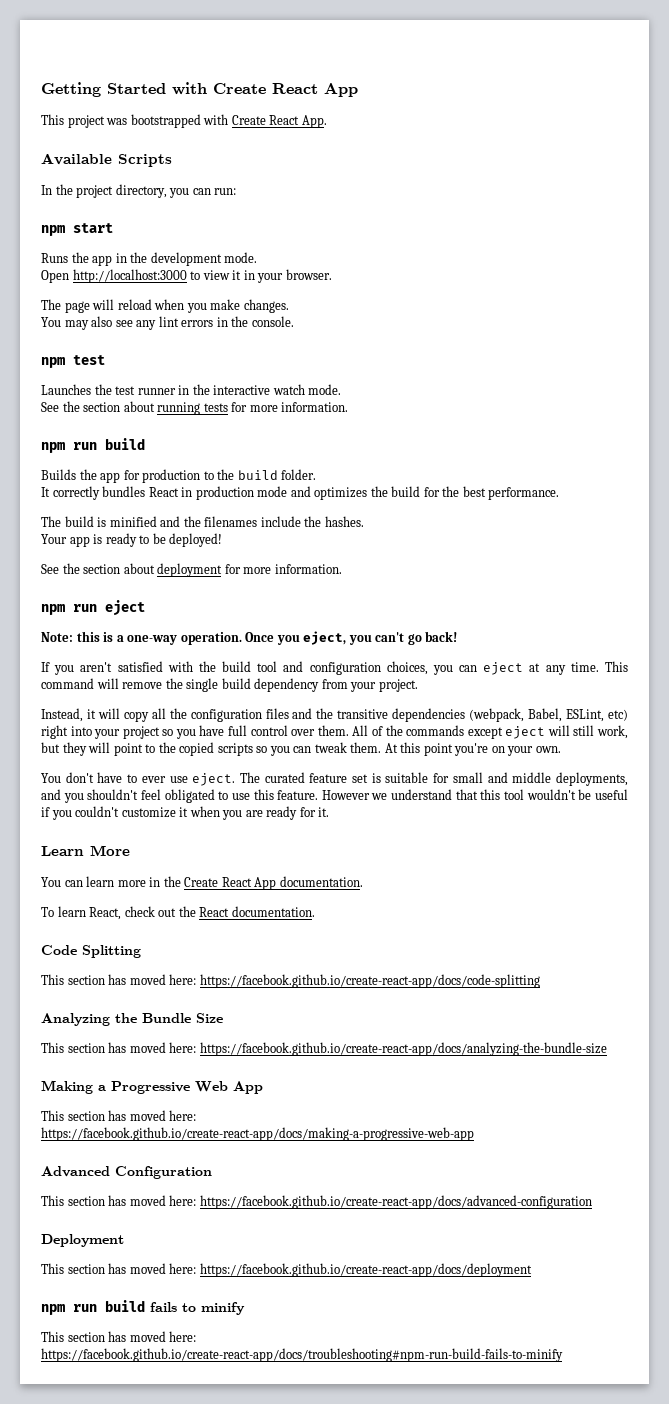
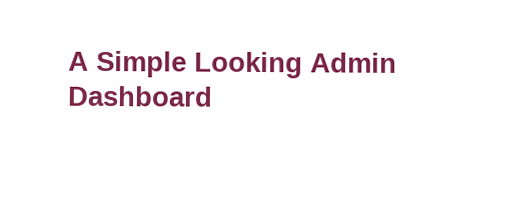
- Getting Started with Create React App
- This project was bootstrapped with Create React App.
- Available Scripts
- In the project directory, you can run:
- npm start
- Runs the app in the development mode.
- Open http://localhost:3000 to view it in your browser.
- The page will reload when you make changes.
- You may also see any lint errors in the console.
- npm test
- Launches the test runner in the interactive watch mode.
- See the section about running tests for more information.
- npm run build
- Builds the app for production to the build folder.
- It correctly bundles React in production mode and optimizes the build for the best performance.
- The build is minified and the filenames include the hashes.
- Your app is ready to be deployed!
- See the section about deployment for more information.
- npm run eject
- Note: this is a one-way operation. Once you eject, you can't go back!
- If you aren't satisfied with the build tool and configuration choices, you can eject at any time. This command will remove the single build dependency from your project.
- Instead, it will copy all the configuration files and the transitive dependencies (webpack, Babel, ESLint, etc) right into your project so you have full control over them. All of the commands except eject will still work, but they will point to the copied scripts so you can tweak them. At this point you're on your own.
- You don't have to ever use eject. The curated feature set is suitable for small and middle deployments, and you shouldn't feel obligated to use this feature. However we understand that this tool wouldn't be useful if you couldn't customize it when you are ready for it.
- Learn More
- You can learn more in the Create React App documentation.
- To learn React, check out the React documentation.
- Code Splitting
- This section has moved here: https://facebook.github.io/create-react-app/docs/code-splitting
- Analyzing the Bundle Size
- This section has moved here: https://facebook.github.io/create-react-app/docs/analyzing-the-bundle-size
- Making a Progressive Web App
- This section has moved here: https://facebook.github.io/create-react-app/docs/making-a-progressive-web-app
- Advanced Configuration
- This section has moved here: https://facebook.github.io/create-react-app/docs/advanced-configuration
- Deployment
- This section has moved here: https://facebook.github.io/create-react-app/docs/deployment
- npm run build fails to minify
- This section has moved here: https://facebook.github.io/create-react-app/docs/troubleshooting#npm-run-build-fails-to-minify
+ A Simple Looking Admin Dashboard

